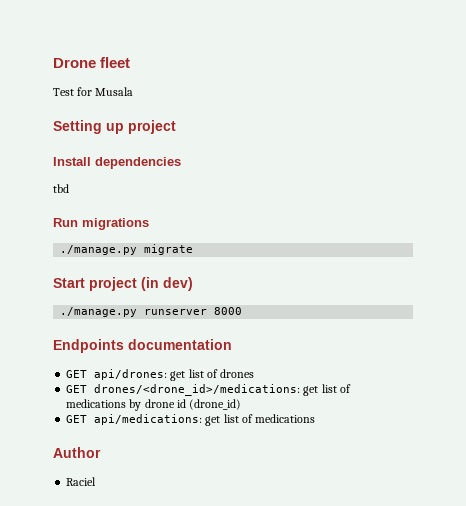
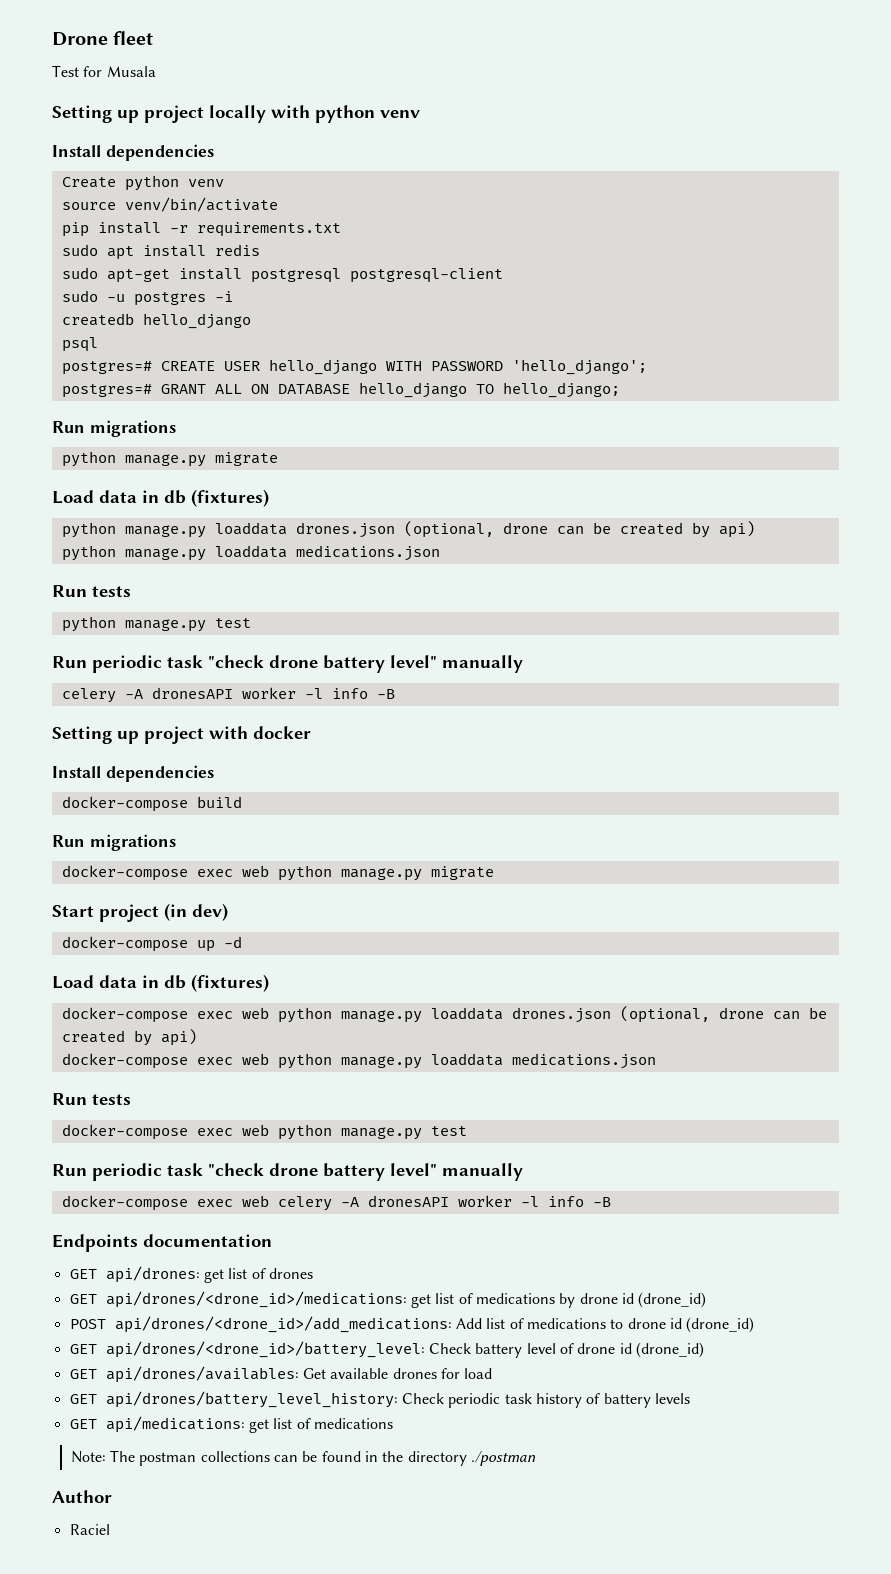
- Setting up project
+ Setting up project locally with python venv
  Install dependencies
- tbd
+ Create python venv
+ source venv/bin/activate
+ pip install -r requirements.txt
+ sudo apt install redis
+ sudo apt-get install postgresql postgresql-client
+ sudo -u postgres -i
+ createdb hello_django
+ psql
+ postgres=# CREATE USER hello_django WITH PASSWORD 'hello_django';
+ postgres=# GRANT ALL ON DATABASE hello_django TO hello_django;
  Run migrations
- ./manage.py migrate
+ python manage.py migrate
+ Load data in db (fixtures)
+ python manage.py loaddata drones.json (optional, drone can be created by api)
+ python manage.py loaddata medications.json
+ Run tests
+ python manage.py test
+ Run periodic task "check drone battery level" manually
+ celery -A dronesAPI worker -l info -B
+ Setting up project with docker
+ Install dependencies
+ docker-compose build
+ Run migrations
+ docker-compose exec web python manage.py migrate
- ./manage.py runserver 8000
+ docker-compose up -d
+ Load data in db (fixtures)
+ docker-compose exec web python manage.py loaddata drones.json (optional, drone can be created by api)
+ docker-compose exec web python manage.py loaddata medications.json
+ Run tests
+ docker-compose exec web python manage.py test
+ Run periodic task "check drone battery level" manually
+ docker-compose exec web celery -A dronesAPI worker -l info -B
- GET drones/<drone_id>/medications: get list of medications by drone id (drone_id)
+ GET api/drones/<drone_id>/medications: get list of medications by drone id (drone_id)
+ POST api/drones/<drone_id>/add_medications: Add list of medications to drone id (drone_id)
+ GET api/drones/<drone_id>/battery_level: Check battery level of drone id (drone_id)
+ GET api/drones/availables: Get available drones for load
+ GET api/drones/battery_level_history: Check periodic task history of battery levels
+ Note: The postman collections can be found in the directory ./postman

